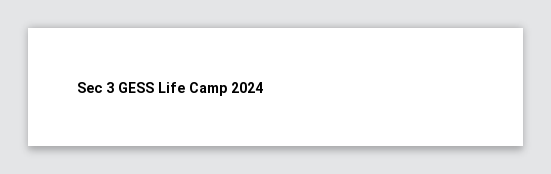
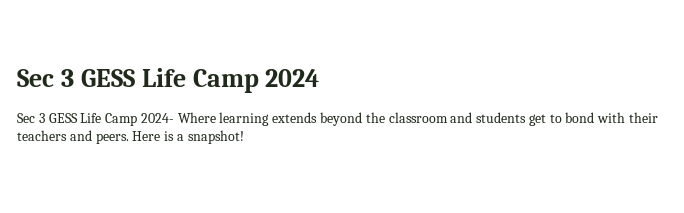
+ Sec 3 GESS Life Camp 2024- Where learning extends beyond the classroom and students get to bond with their teachers and peers. Here is a snapshot!

